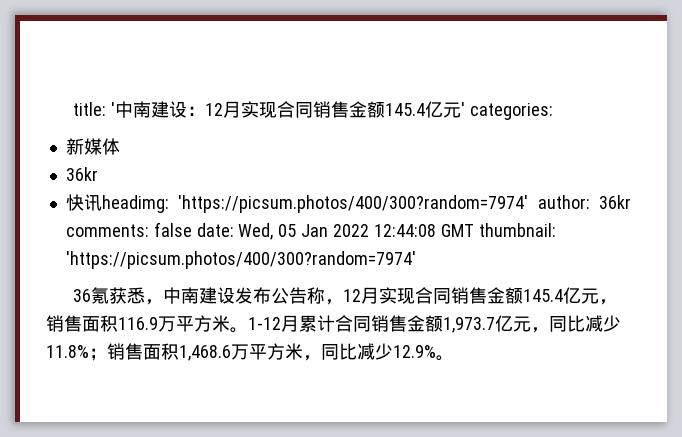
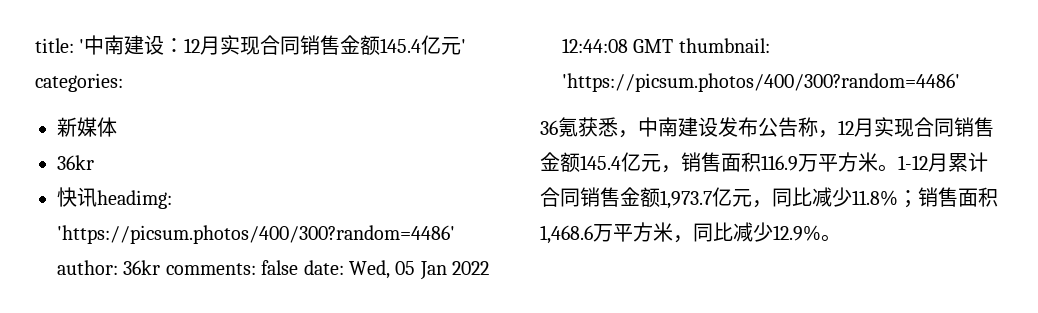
- 快讯headimg: 'https://picsum.photos/400/300?random=7974' author: 36kr comments: false date: Wed, 05 Jan 2022 12:44:08 GMT thumbnail: 'https://picsum.photos/400/300?random=7974'
+ 快讯headimg: 'https://picsum.photos/400/300?random=4486' author: 36kr comments: false date: Wed, 05 Jan 2022 12:44:08 GMT thumbnail: 'https://picsum.photos/400/300?random=4486'

